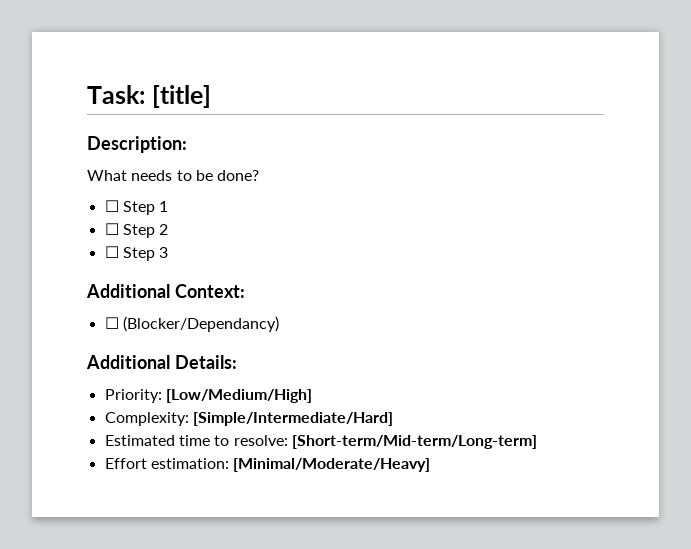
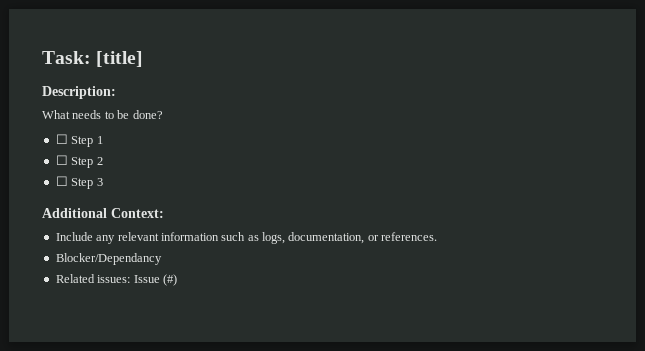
- ☐ (Blocker/Dependancy)
- Additional Details:
- Priority: [Low/Medium/High]
- Complexity: [Simple/Intermediate/Hard]
- Estimated time to resolve: [Short-term/Mid-term/Long-term]
- Effort estimation: [Minimal/Moderate/Heavy]
+ Include any relevant information such as logs, documentation, or references.
+ Blocker/Dependancy
+ Related issues: Issue (#)

